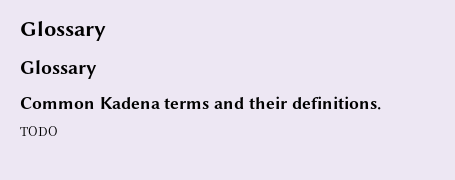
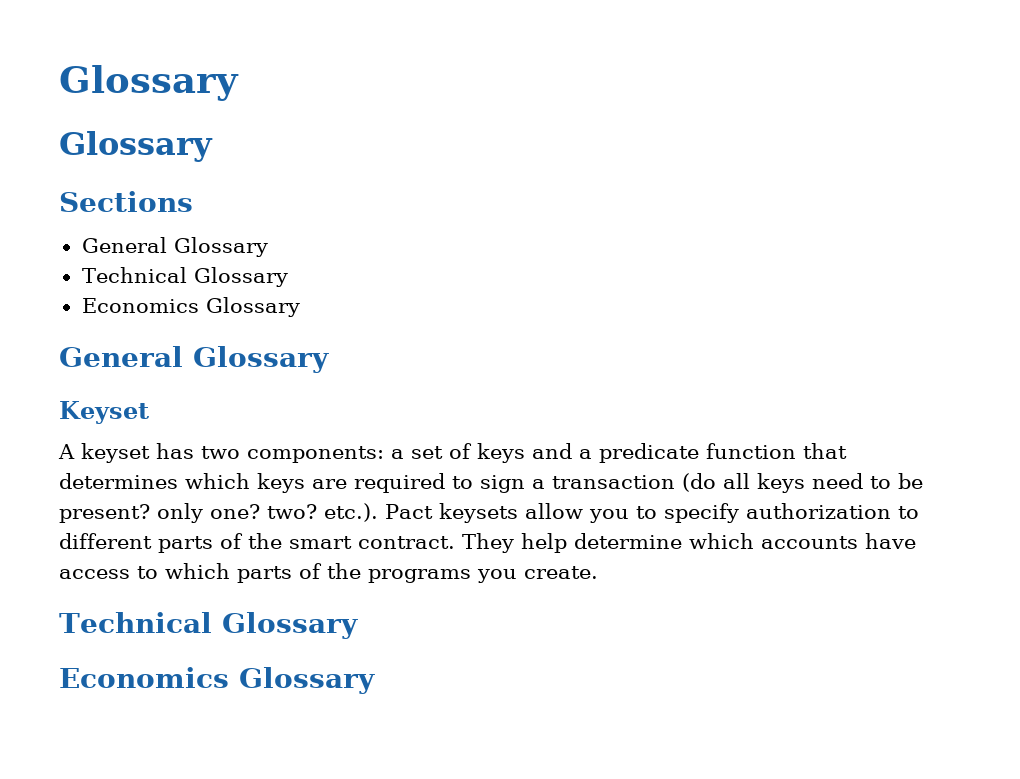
- Common Kadena terms and their definitions.
- TODO
+ Sections
+ General Glossary
+ Technical Glossary
+ Economics Glossary
+ General Glossary
+ Keyset
+ A keyset has two components: a set of keys and a predicate function that determines which keys are required to sign a transaction (do all keys need to be present? only one? two? etc.). Pact keysets allow you to specify authorization to different parts of the smart contract. They help determine which accounts have access to which parts of the programs you create.
+ Technical Glossary
+ Economics Glossary

